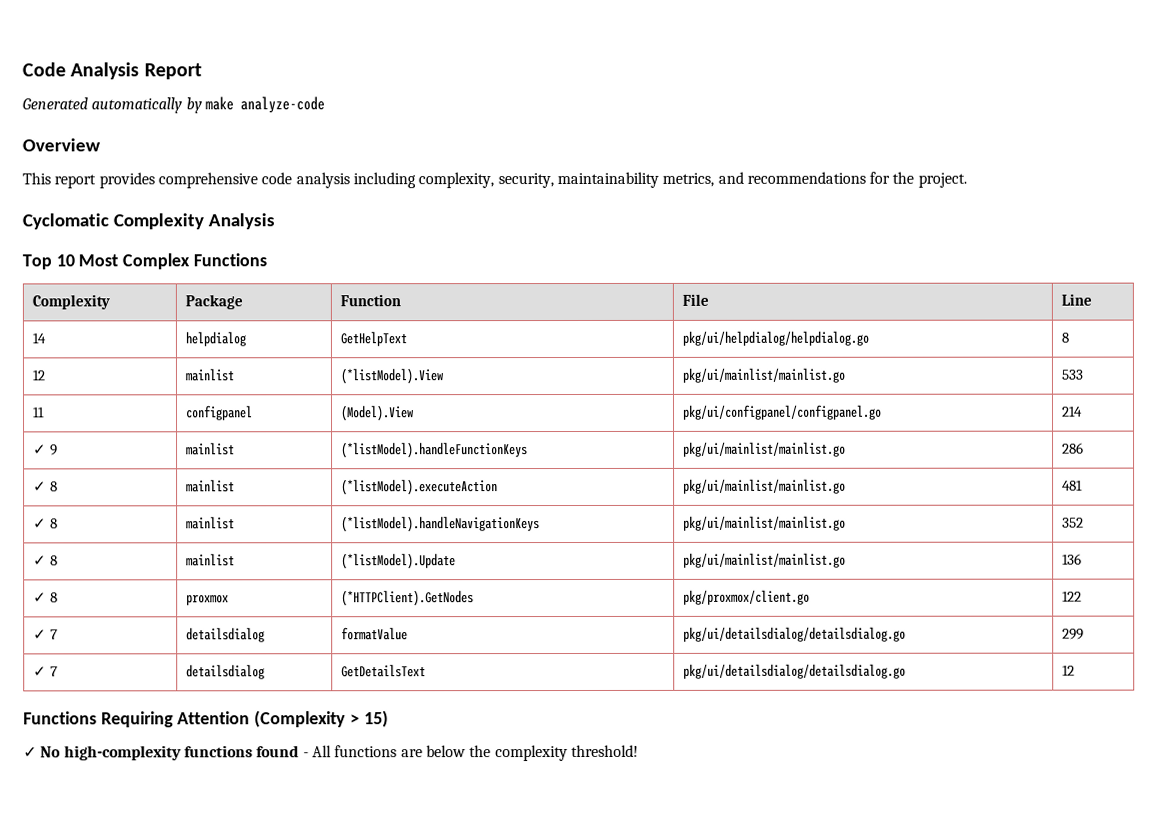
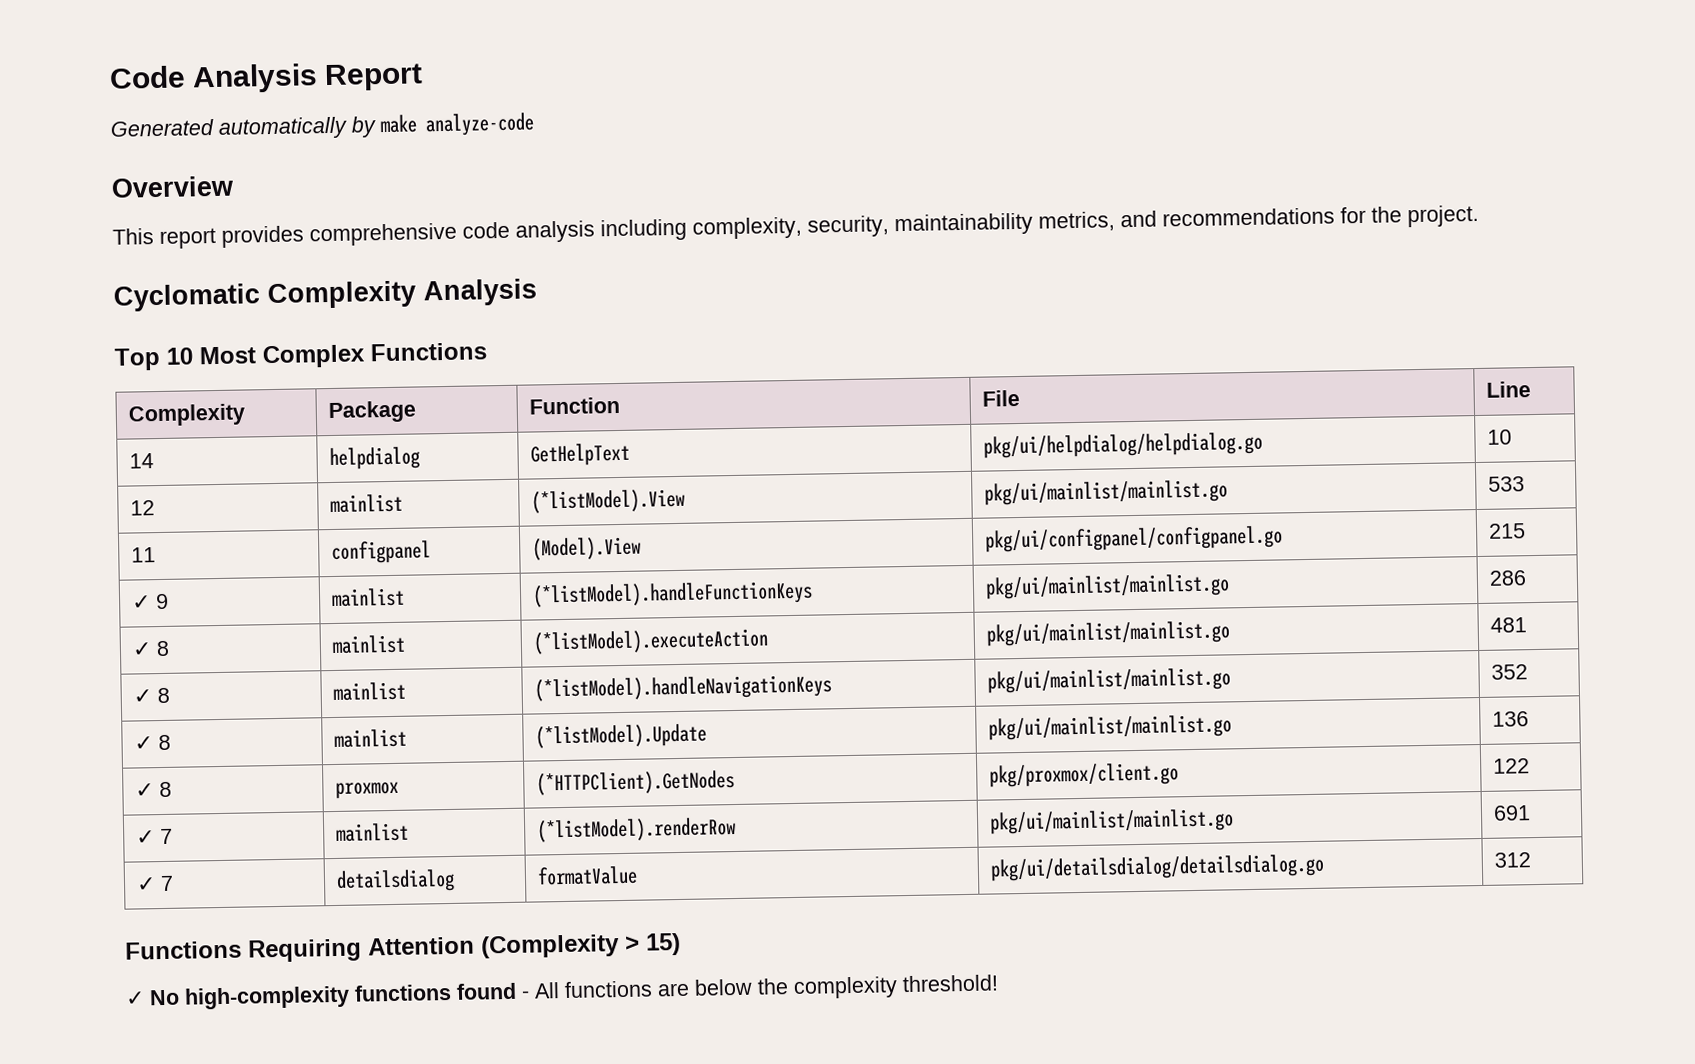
- 14 | helpdialog | GetHelpText | pkg/ui/helpdialog/helpdialog.go | 8
+ 14 | helpdialog | GetHelpText | pkg/ui/helpdialog/helpdialog.go | 10
- 11 | configpanel | (Model).View | pkg/ui/configpanel/configpanel.go | 214
+ 11 | configpanel | (Model).View | pkg/ui/configpanel/configpanel.go | 215
+ ✓ 7 | mainlist | (*listModel).renderRow | pkg/ui/mainlist/mainlist.go | 691
- ✓ 7 | detailsdialog | formatValue | pkg/ui/detailsdialog/detailsdialog.go | 299
- ✓ 7 | detailsdialog | GetDetailsText | pkg/ui/detailsdialog/detailsdialog.go | 12
+ ✓ 7 | detailsdialog | formatValue | pkg/ui/detailsdialog/detailsdialog.go | 312

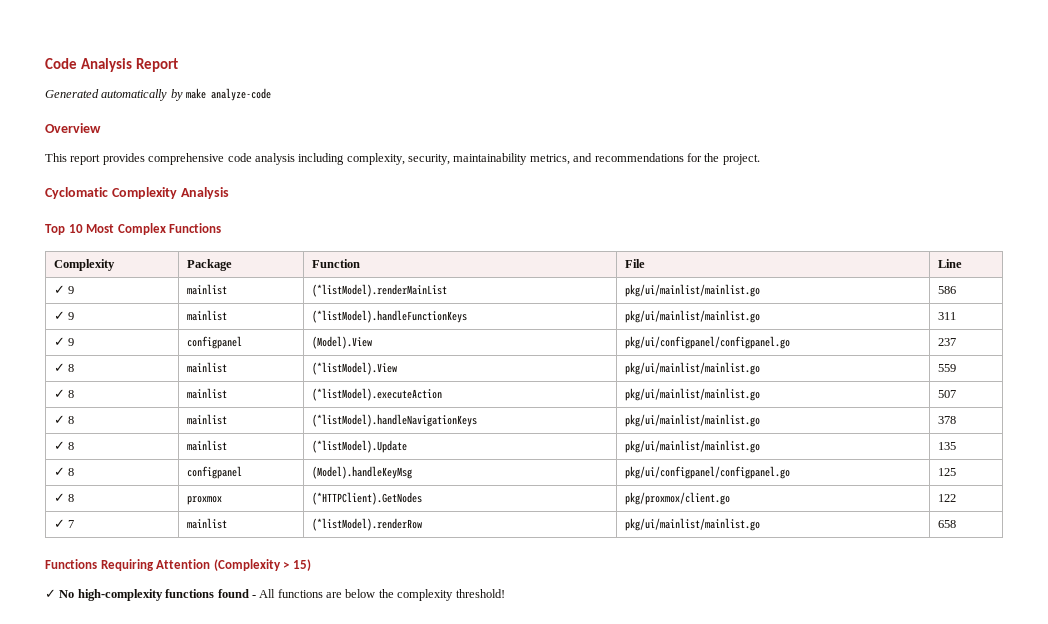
- 14 | helpdialog | GetHelpText | pkg/ui/helpdialog/helpdialog.go | 10
- 12 | mainlist | (*listModel).View | pkg/ui/mainlist/mainlist.go | 533
- 11 | configpanel | (Model).View | pkg/ui/configpanel/configpanel.go | 215
+ ✓ 9 | mainlist | (*listModel).renderMainList | pkg/ui/mainlist/mainlist.go | 586
- ✓ 9 | mainlist | (*listModel).handleFunctionKeys | pkg/ui/mainlist/mainlist.go | 286
+ ✓ 9 | mainlist | (*listModel).handleFunctionKeys | pkg/ui/mainlist/mainlist.go | 311
+ ✓ 9 | configpanel | (Model).View | pkg/ui/configpanel/configpanel.go | 237
+ ✓ 8 | mainlist | (*listModel).View | pkg/ui/mainlist/mainlist.go | 559
- ✓ 8 | mainlist | (*listModel).executeAction | pkg/ui/mainlist/mainlist.go | 481
+ ✓ 8 | mainlist | (*listModel).executeAction | pkg/ui/mainlist/mainlist.go | 507
- ✓ 8 | mainlist | (*listModel).handleNavigationKeys | pkg/ui/mainlist/mainlist.go | 352
+ ✓ 8 | mainlist | (*listModel).handleNavigationKeys | pkg/ui/mainlist/mainlist.go | 378
- ✓ 8 | mainlist | (*listModel).Update | pkg/ui/mainlist/mainlist.go | 136
+ ✓ 8 | mainlist | (*listModel).Update | pkg/ui/mainlist/mainlist.go | 135
+ ✓ 8 | configpanel | (Model).handleKeyMsg | pkg/ui/configpanel/configpanel.go | 125
- ✓ 7 | mainlist | (*listModel).renderRow | pkg/ui/mainlist/mainlist.go | 691
- ✓ 7 | detailsdialog | formatValue | pkg/ui/detailsdialog/detailsdialog.go | 312
+ ✓ 7 | mainlist | (*listModel).renderRow | pkg/ui/mainlist/mainlist.go | 658

